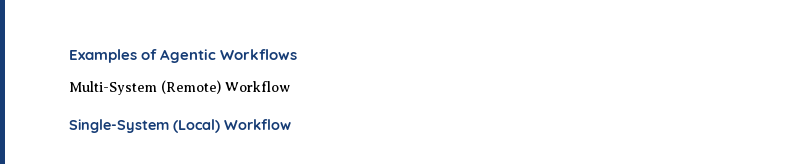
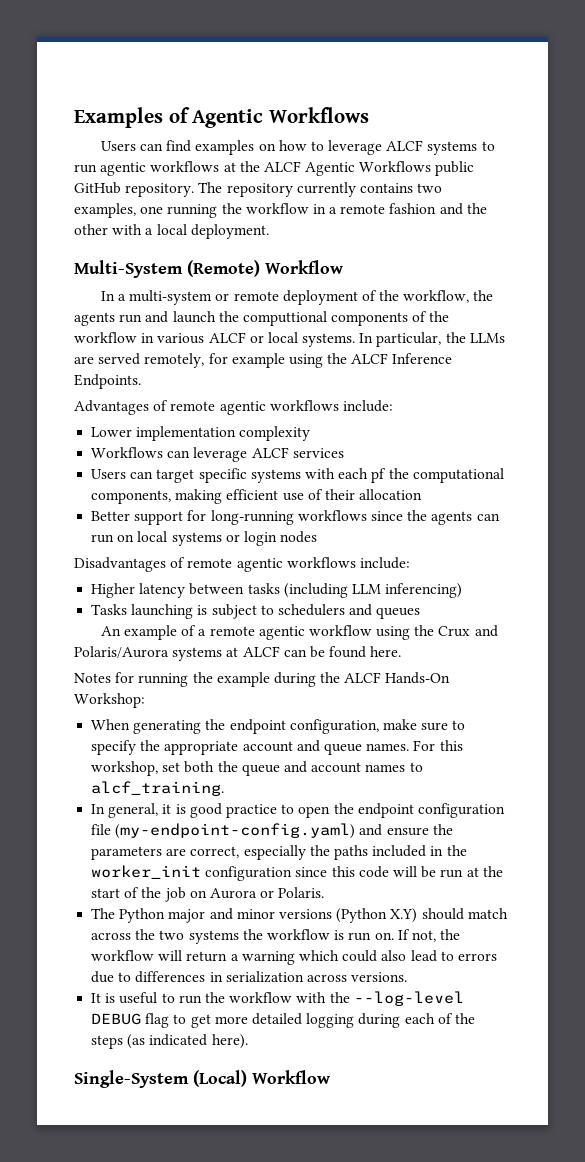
+ Users can find examples on how to leverage ALCF systems to run agentic workflows at the ALCF Agentic Workflows public GitHub repository. The repository currently contains two examples, one running the workflow in a remote fashion and the other with a local deployment.
  Multi-System (Remote) Workflow
+ In a multi-system or remote deployment of the workflow, the agents run and launch the computtional components of the workflow in various ALCF or local systems. In particular, the LLMs are served remotely, for example using the ALCF Inference Endpoints.
+ Advantages of remote agentic workflows include:
+ Lower implementation complexity
+ Workflows can leverage ALCF services
+ Users can target specific systems with each pf the computational components, making efficient use of their allocation
+ Better support for long-running workflows since the agents can run on local systems or login nodes
+ Disadvantages of remote agentic workflows include:
+ Higher latency between tasks (including LLM inferencing)
+ Tasks launching is subject to schedulers and queues
+ An example of a remote agentic workflow using the Crux and Polaris/Aurora systems at ALCF can be found here.
+ Notes for running the example during the ALCF Hands-On Workshop:
+ When generating the endpoint configuration, make sure to specify the appropriate account and queue names. For this workshop, set both the queue and account names to alcf_training.
+ In general, it is good practice to open the endpoint configuration file (my-endpoint-config.yaml) and ensure the parameters are correct, especially the paths included in the worker_init configuration since this code will be run at the start of the job on Aurora or Polaris.
+ The Python major and minor versions (Python X.Y) should match across the two systems the workflow is run on. If not, the workflow will return a warning which could also lead to errors due to differences in serialization across versions.
+ It is useful to run the workflow with the --log-level DEBUG flag to get more detailed logging during each of the steps (as indicated here).

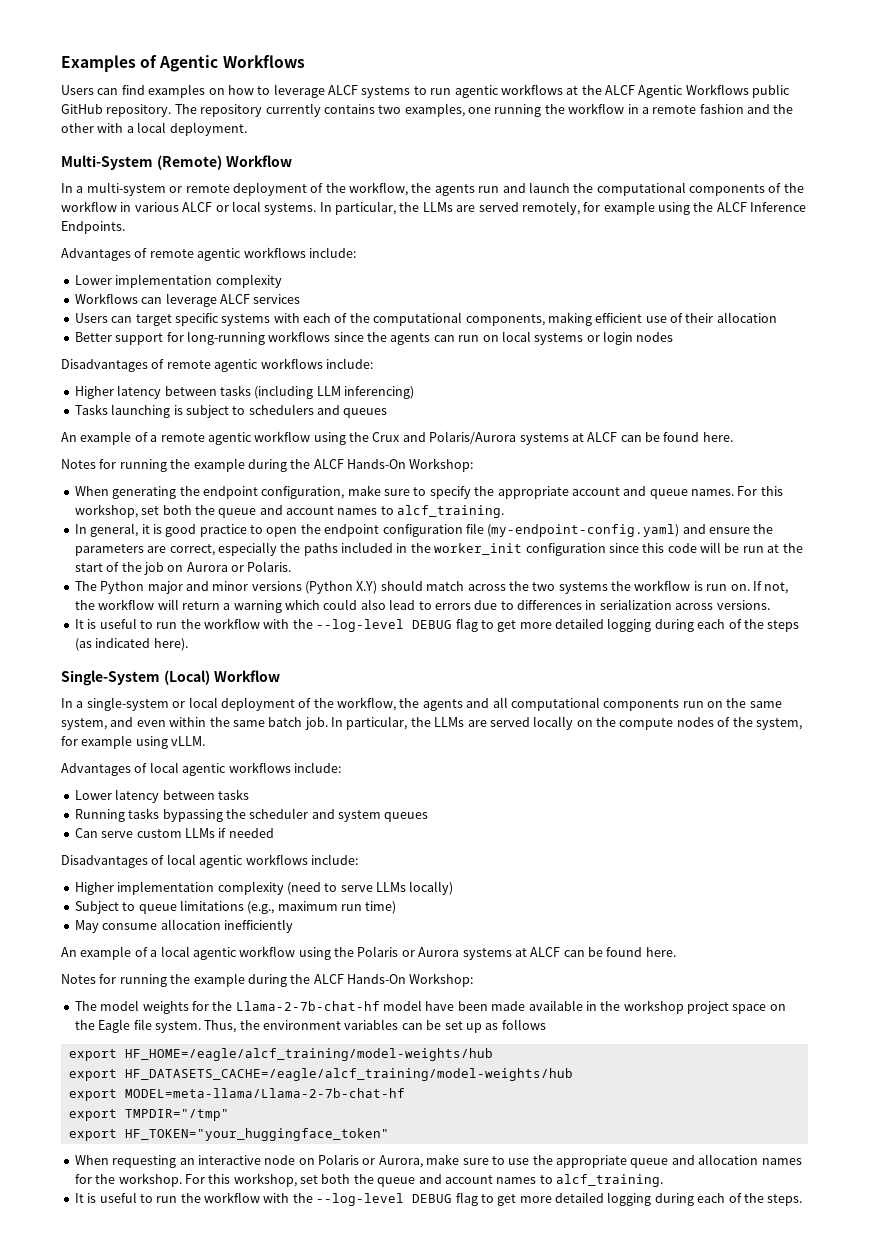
- In a multi-system or remote deployment of the workflow, the agents run and launch the computtional components of the workflow in various ALCF or local systems.
+ In a multi-system or remote deployment of the workflow, the agents run and launch the computational components of the workflow in various ALCF or local systems.
- Users can target specific systems with each pf the computational components, making efficient use of their allocation
+ Users can target specific systems with each of the computational components, making efficient use of their allocation
+ In a single-system or local deployment of the workflow, the agents and all computational components run on the same system, and even within the same batch job. In particular, the LLMs are served locally on the compute nodes of the system, for example using vLLM.
+ Advantages of local agentic workflows include:
+ Lower latency between tasks
+ Running tasks bypassing the scheduler and system queues
+ Can serve custom LLMs if needed
+ Disadvantages of local agentic workflows include:
+ Higher implementation complexity (need to serve LLMs locally)
+ Subject to queue limitations (e.g., maximum run time)
+ May consume allocation inefficiently
+ An example of a local agentic workflow using the Polaris or Aurora systems at ALCF can be found here.
+ Notes for running the example during the ALCF Hands-On Workshop:
+ The model weights for the Llama-2-7b-chat-hf model have been made available in the workshop project space on the Eagle file system. Thus, the environment variables can be set up as follows
+ export HF_HOME=/eagle/alcf_training/model-weights/hub
+ export HF_DATASETS_CACHE=/eagle/alcf_training/model-weights/hub
+ export MODEL=meta-llama/Llama-2-7b-chat-hf
+ export TMPDIR="/tmp"
+ export HF_TOKEN="your_huggingface_token"
+ When requesting an interactive node on Polaris or Aurora, make sure to use the appropriate queue and allocation names for the workshop. For this workshop, set both the queue and account names to alcf_training.
+ It is useful to run the workflow with the --log-level DEBUG flag to get more detailed logging during each of the steps.

